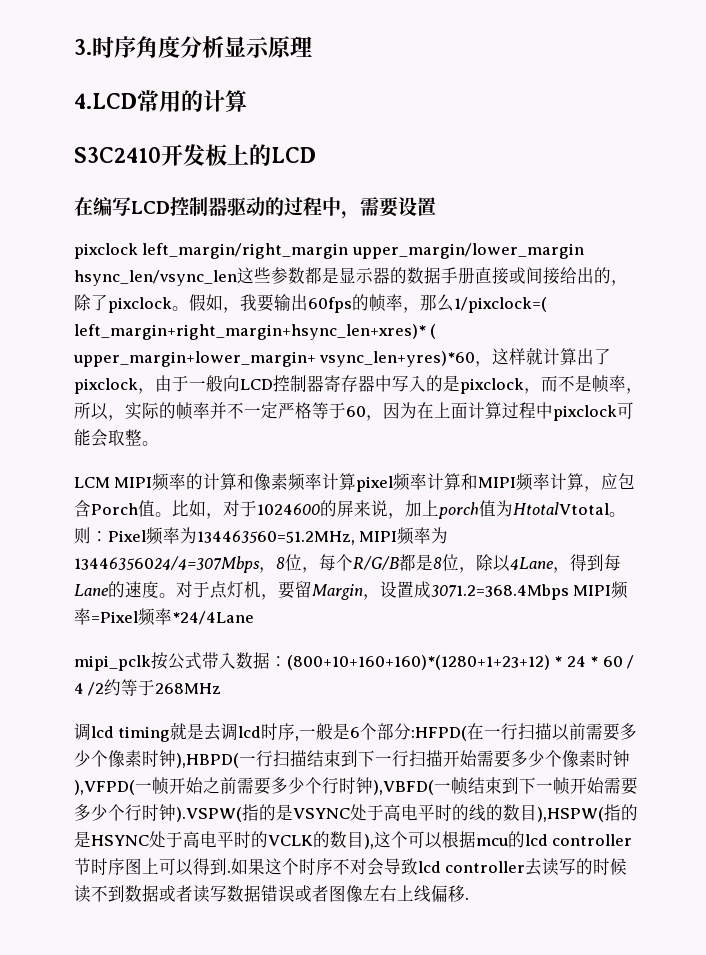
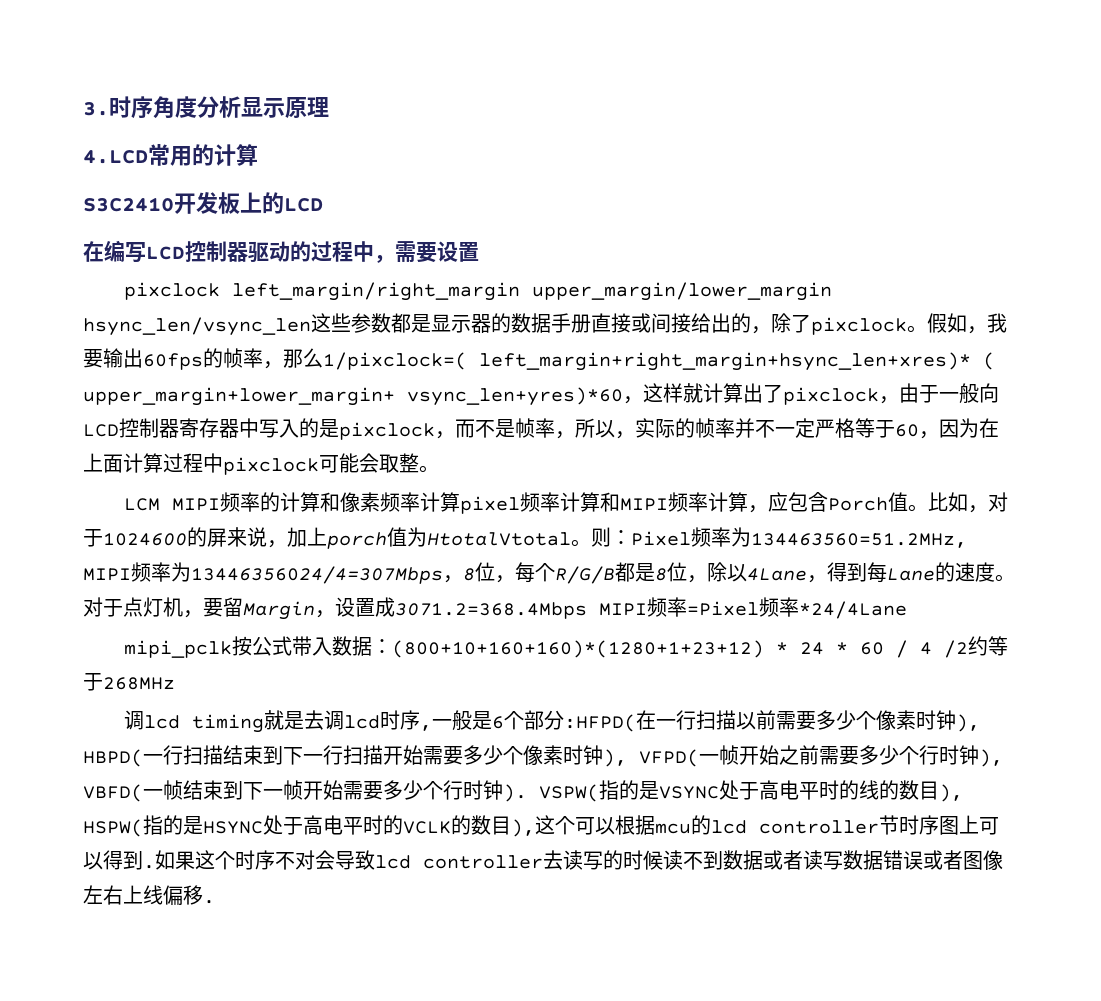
- 调lcd timing就是去调lcd时序,一般是6个部分:HFPD(在一行扫描以前需要多少个像素时钟),HBPD(一行扫描结束到下一行扫描开始需要多少个像素时钟),VFPD(一帧开始之前需要多少个行时钟),VBFD(一帧结束到下一帧开始需要多少个行时钟).VSPW(指的是VSYNC处于高电平时的线的数目),HSPW(指的是HSYNC处于高电平时的VCLK的数目),这个可以根据mcu的lcd controller节时序图上可以得到.
+ 调lcd timing就是去调lcd时序,一般是6个部分:HFPD(在一行扫描以前需要多少个像素时钟), HBPD(一行扫描结束到下一行扫描开始需要多少个像素时钟), VFPD(一帧开始之前需要多少个行时钟), VBFD(一帧结束到下一帧开始需要多少个行时钟). VSPW(指的是VSYNC处于高电平时的线的数目), HSPW(指的是HSYNC处于高电平时的VCLK的数目),这个可以根据mcu的lcd controller节时序图上可以得到.

